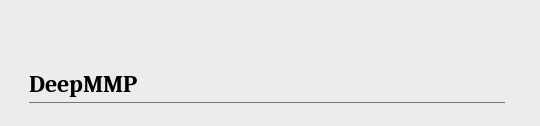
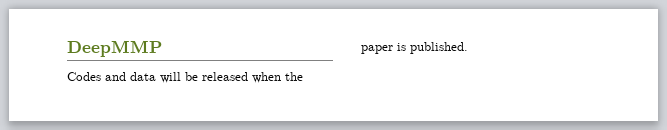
+ Codes and data will be released when the paper is published.

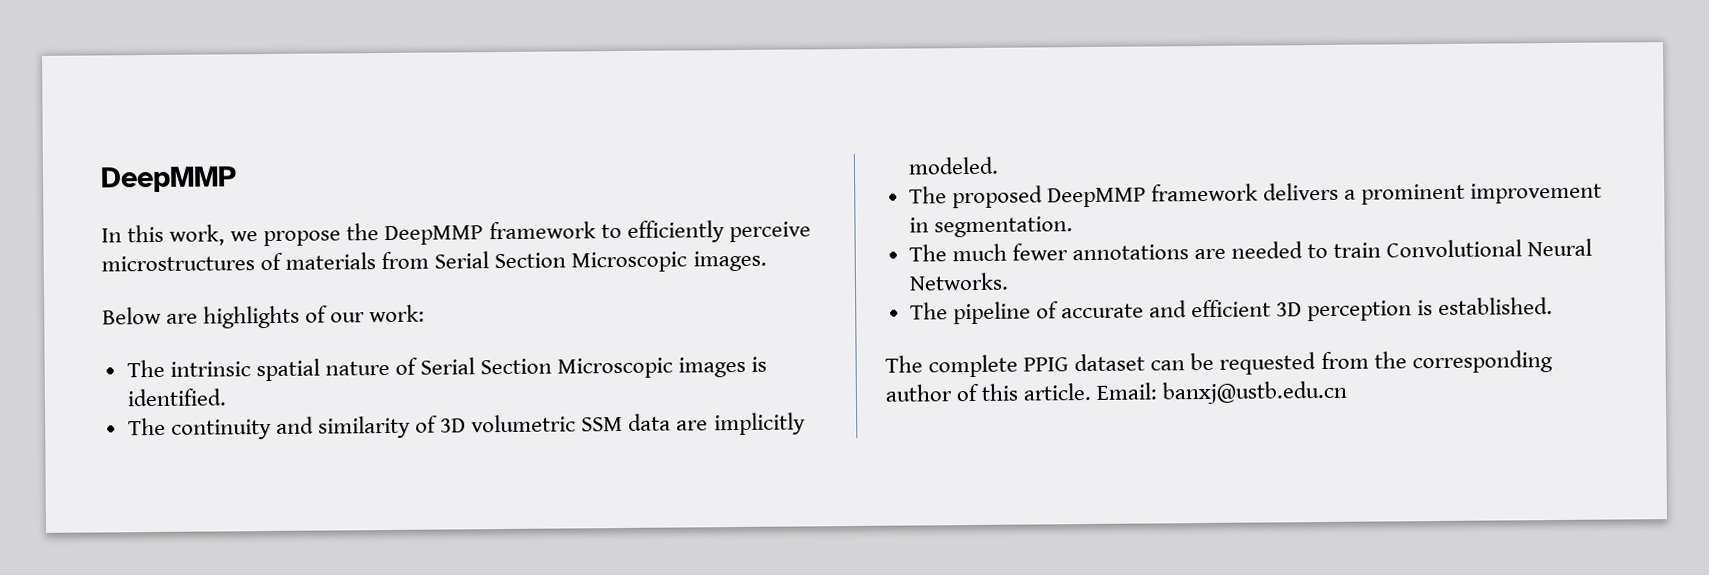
- Codes and data will be released when the paper is published.
+ In this work, we propose the DeepMMP framework to efficiently perceive microstructures of materials from Serial Section Microscopic images.
+ Below are highlights of our work:
+ The intrinsic spatial nature of Serial Section Microscopic images is identified.
+ The continuity and similarity of 3D volumetric SSM data are implicitly modeled.
+ The proposed DeepMMP framework delivers a prominent improvement in segmentation.
+ The much fewer annotations are needed to train Convolutional Neural Networks.
+ The pipeline of accurate and efficient 3D perception is established.
+ The complete PPIG dataset can be requested from the corresponding author of this article. Email: banxj@ustb.edu.cn

